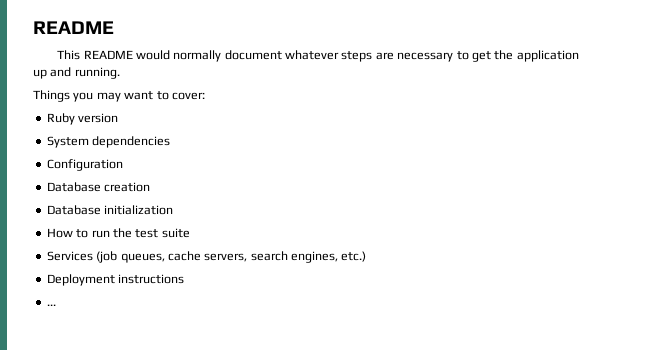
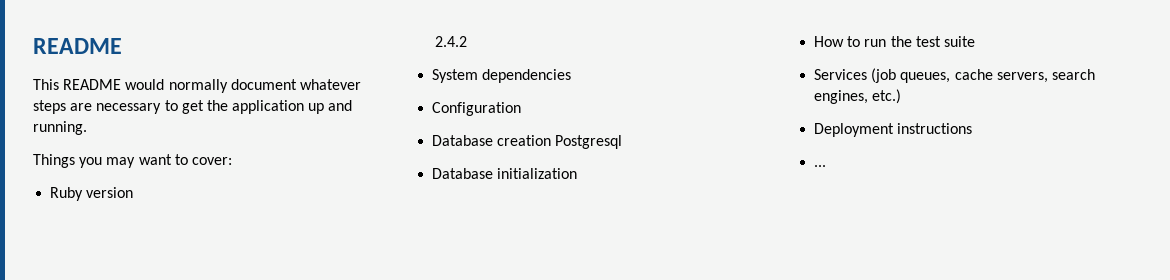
+ 2.4.2
- Database creation
+ Database creation Postgresql

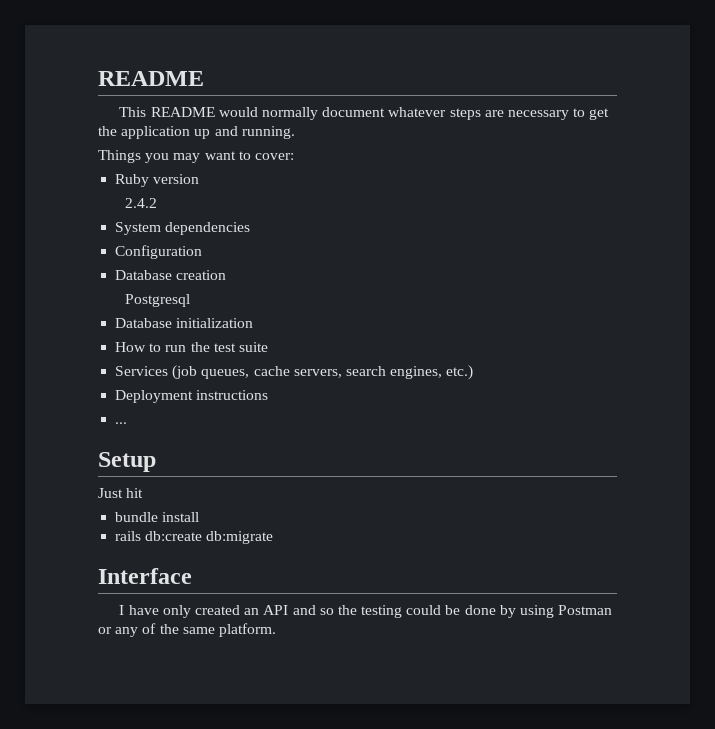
- Database creation Postgresql
+ Database creation
+ Postgresql
+ Setup
+ Just hit
+ bundle install
+ rails db:create db:migrate
+ Interface
+ I have only created an API and so the testing could be done by using Postman or any of the same platform.

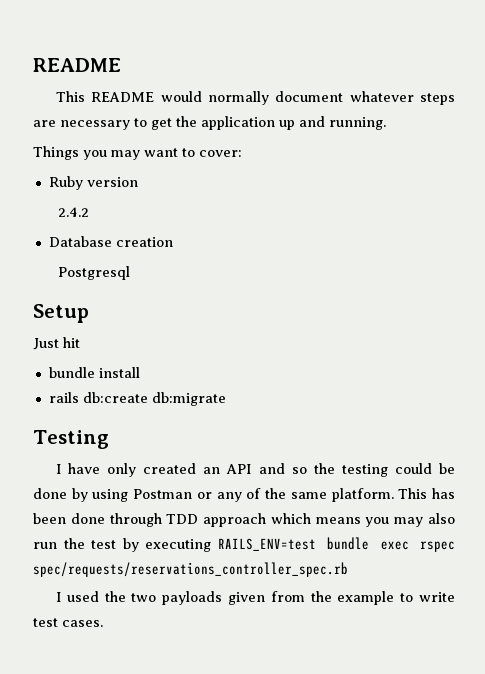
- System dependencies
- Configuration
- Database initialization
- How to run the test suite
- Services (job queues, cache servers, search engines, etc.)
- Deployment instructions
- ...
- Interface
+ Testing
+ This has been done through TDD approach which means you may also run the test by executing RAILS_ENV=test bundle exec rspec spec/requests/reservations_controller_spec.rb
+ I used the two payloads given from the example to write test cases.

